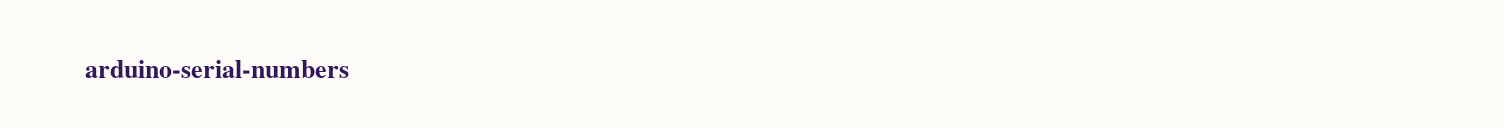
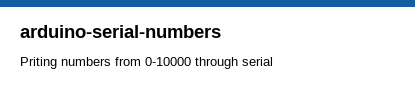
+ Priting numbers from 0-10000 through serial

